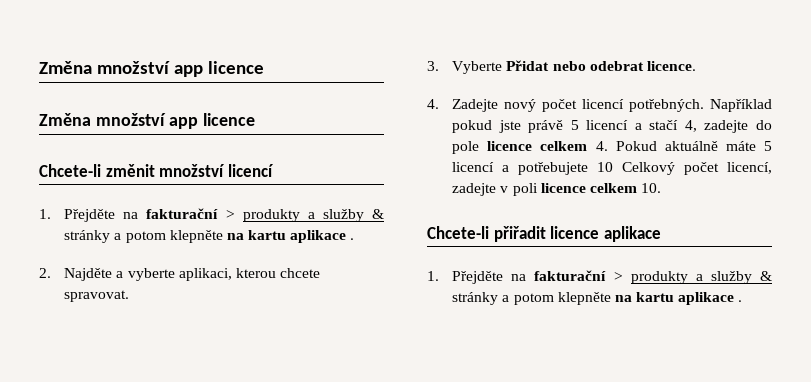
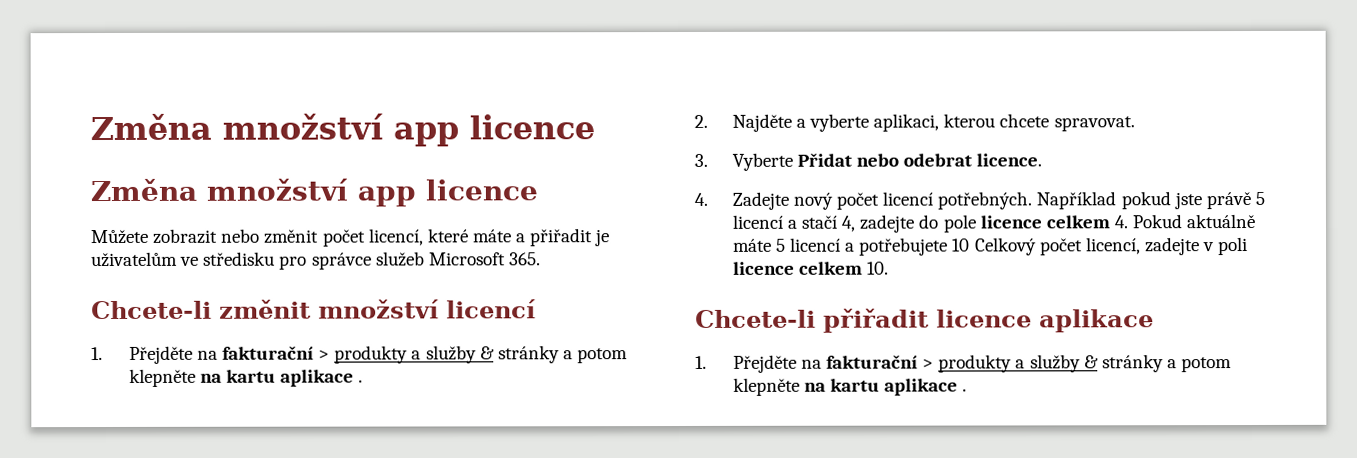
+ Můžete zobrazit nebo změnit počet licencí, které máte a přiřadit je uživatelům ve středisku pro správce služeb Microsoft 365.

